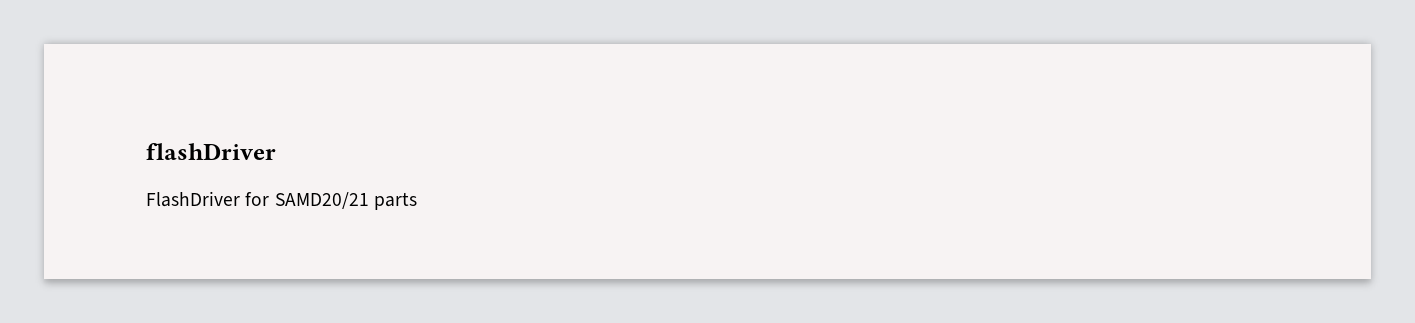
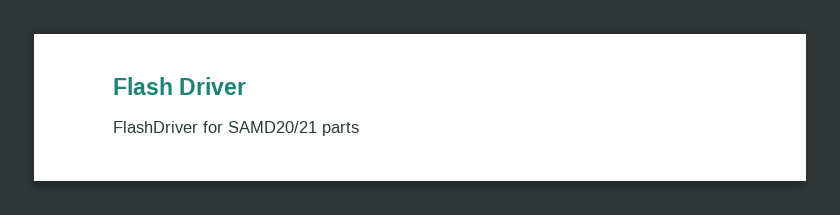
- flashDriver
+ Flash Driver

